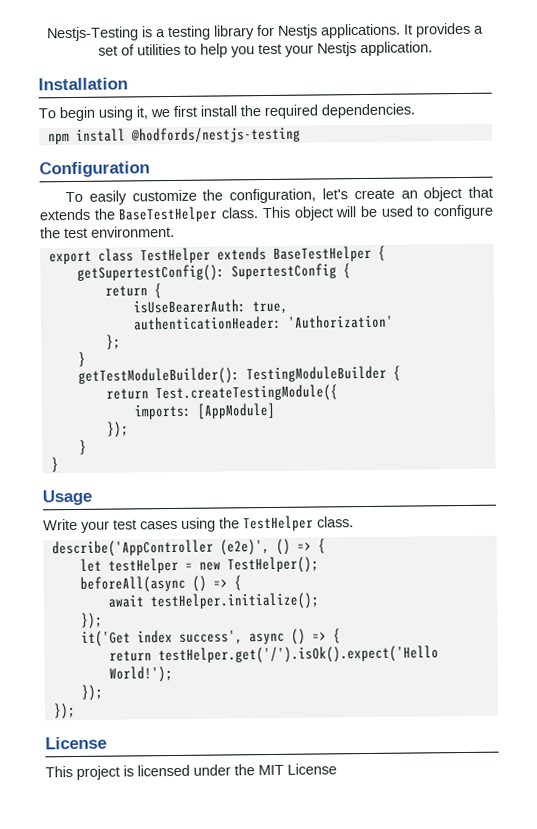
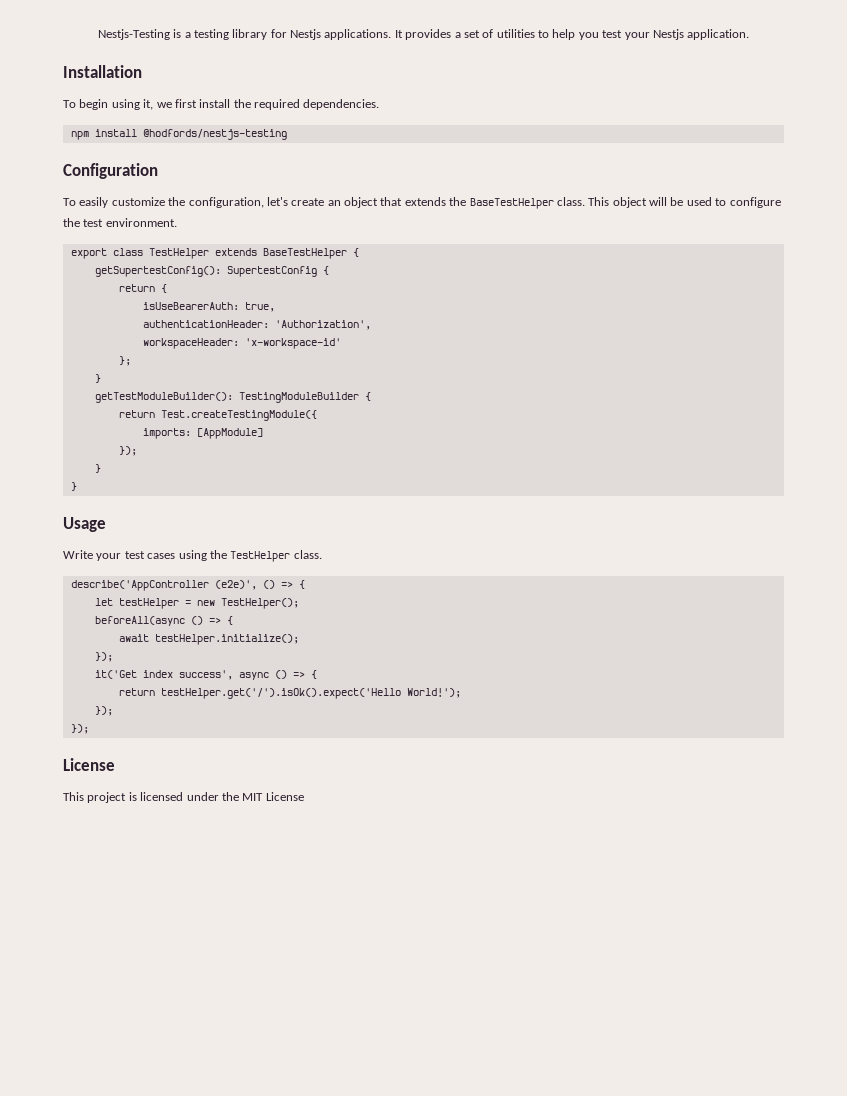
- authenticationHeader: 'Authorization'
+ authenticationHeader: 'Authorization',
+ workspaceHeader: 'x-workspace-id'

